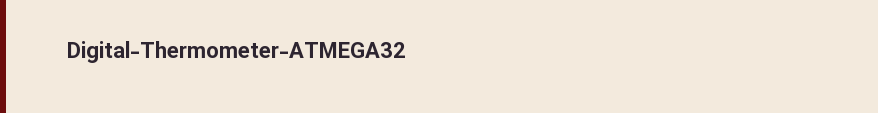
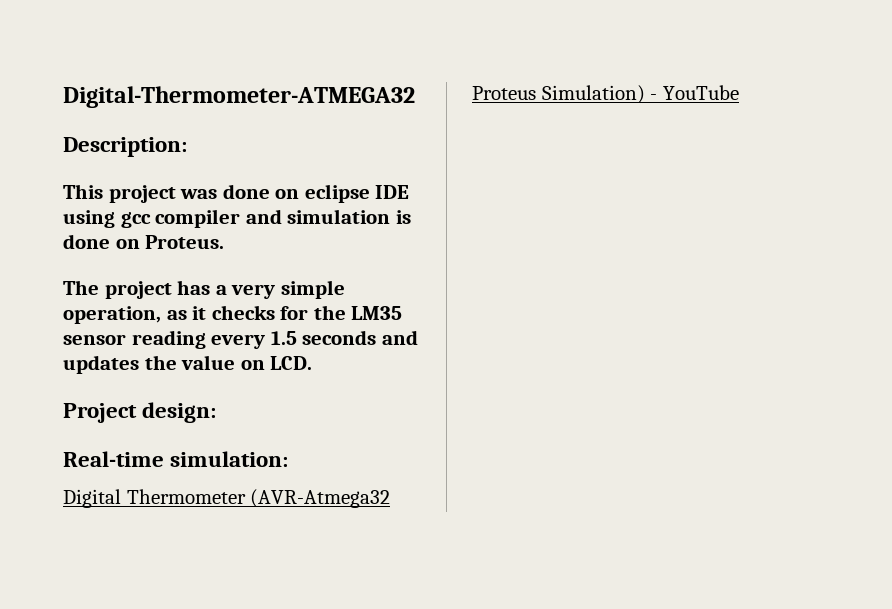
+ Description:
+ This project was done on eclipse IDE using gcc compiler and simulation is done on Proteus.
+ The project has a very simple operation, as it checks for the LM35 sensor reading every 1.5 seconds and updates the value on LCD.
+ Project design:
+ Real-time simulation:
+ Digital Thermometer (AVR-Atmega32 Proteus Simulation) - YouTube

